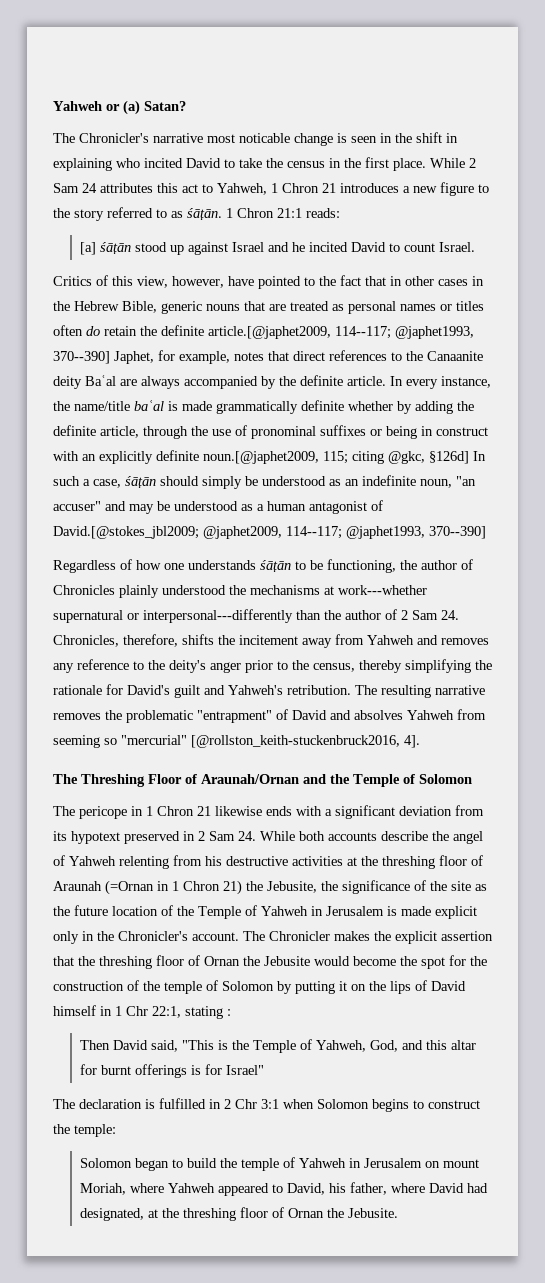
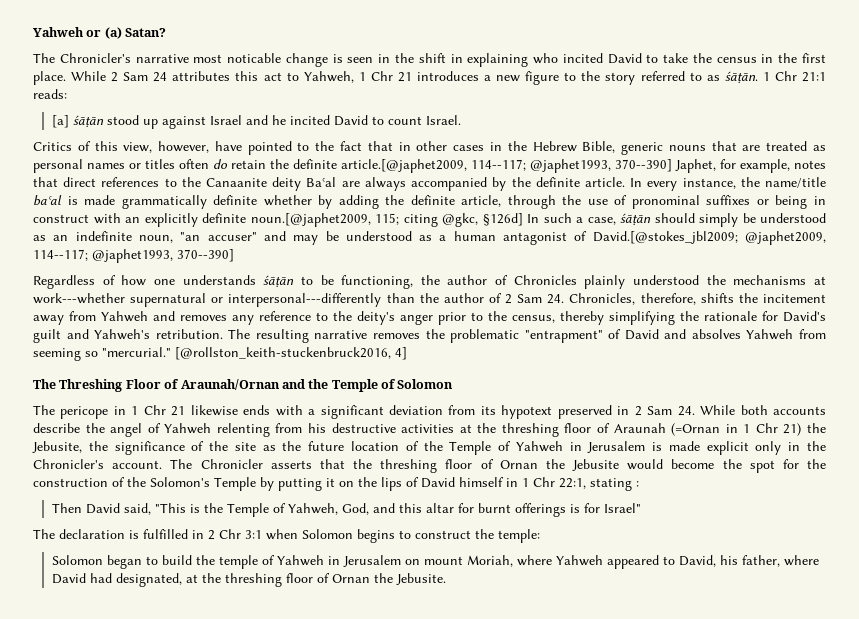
- While 2 Sam 24 attributes this act to Yahweh, 1 Chron 21 introduces a new figure to the story referred to as śāṭān.
+ While 2 Sam 24 attributes this act to Yahweh, 1 Chr 21 introduces a new figure to the story referred to as śāṭān.
- 1 Chron 21:1 reads:
+ 1 Chr 21:1 reads:
- The resulting narrative removes the problematic "entrapment" of David and absolves Yahweh from seeming so "mercurial" [@rollston_keith-stuckenbruck2016, 4].
+ The resulting narrative removes the problematic "entrapment" of David and absolves Yahweh from seeming so "mercurial." [@rollston_keith-stuckenbruck2016, 4]
- The pericope in 1 Chron 21 likewise ends with a significant deviation from its hypotext preserved in 2 Sam 24. While both accounts describe the angel of Yahweh relenting from his destructive activities at the threshing floor of Araunah (=Ornan in 1 Chron 21) the Jebusite, the significance of the site as the future location of the Temple of Yahweh in Jerusalem is made explicit only in the Chronicler's account.
+ The pericope in 1 Chr 21 likewise ends with a significant deviation from its hypotext preserved in 2 Sam 24. While both accounts describe the angel of Yahweh relenting from his destructive activities at the threshing floor of Araunah (=Ornan in 1 Chr 21) the Jebusite, the significance of the site as the future location of the Temple of Yahweh in Jerusalem is made explicit only in the Chronicler's account.
- The Chronicler makes the explicit assertion that the threshing floor of Ornan the Jebusite would become the spot for the construction of the temple of Solomon by putting it on the lips of David himself in 1 Chr 22:1, stating :
+ The Chronicler asserts that the threshing floor of Ornan the Jebusite would become the spot for the construction of the Solomon's Temple by putting it on the lips of David himself in 1 Chr 22:1, stating :

